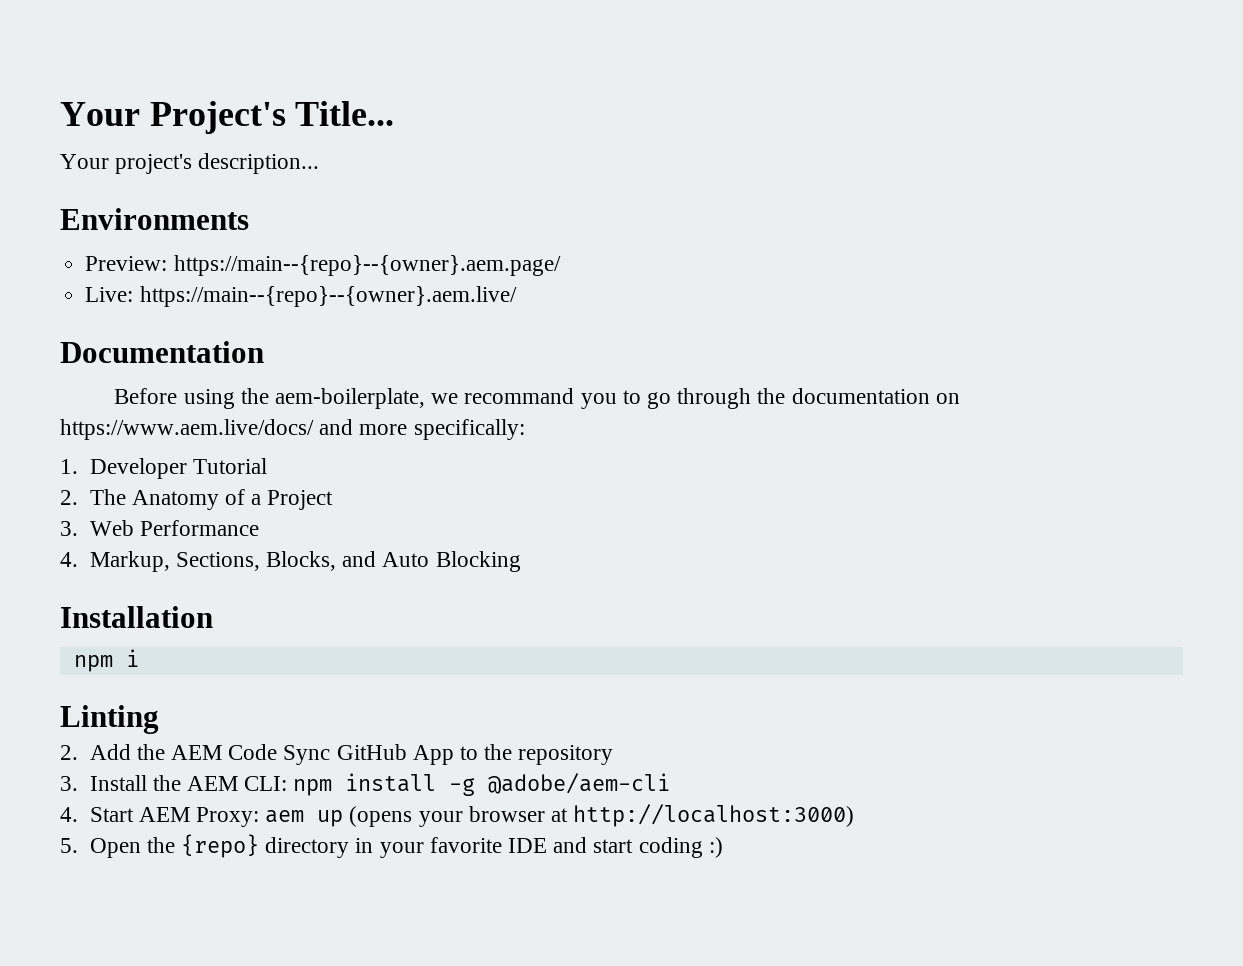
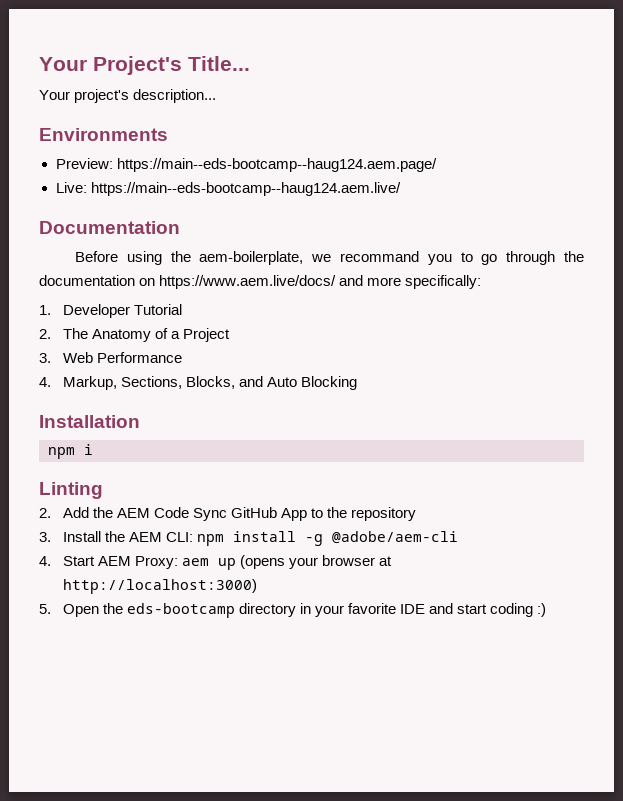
- Preview: https://main--{repo}--{owner}.aem.page/
+ Preview: https://main--eds-bootcamp--haug124.aem.page/
- Live: https://main--{repo}--{owner}.aem.live/
+ Live: https://main--eds-bootcamp--haug124.aem.live/
- 5. Open the {repo} directory in your favorite IDE and start coding :)
+ 5. Open the eds-bootcamp directory in your favorite IDE and start coding :)

